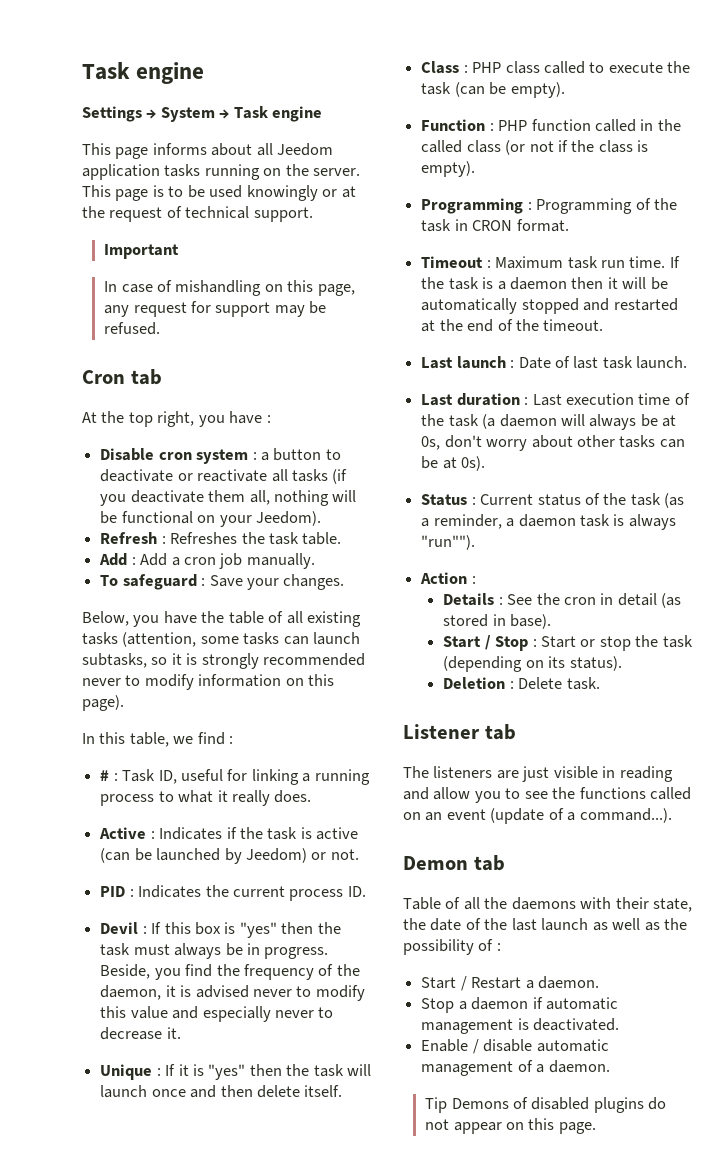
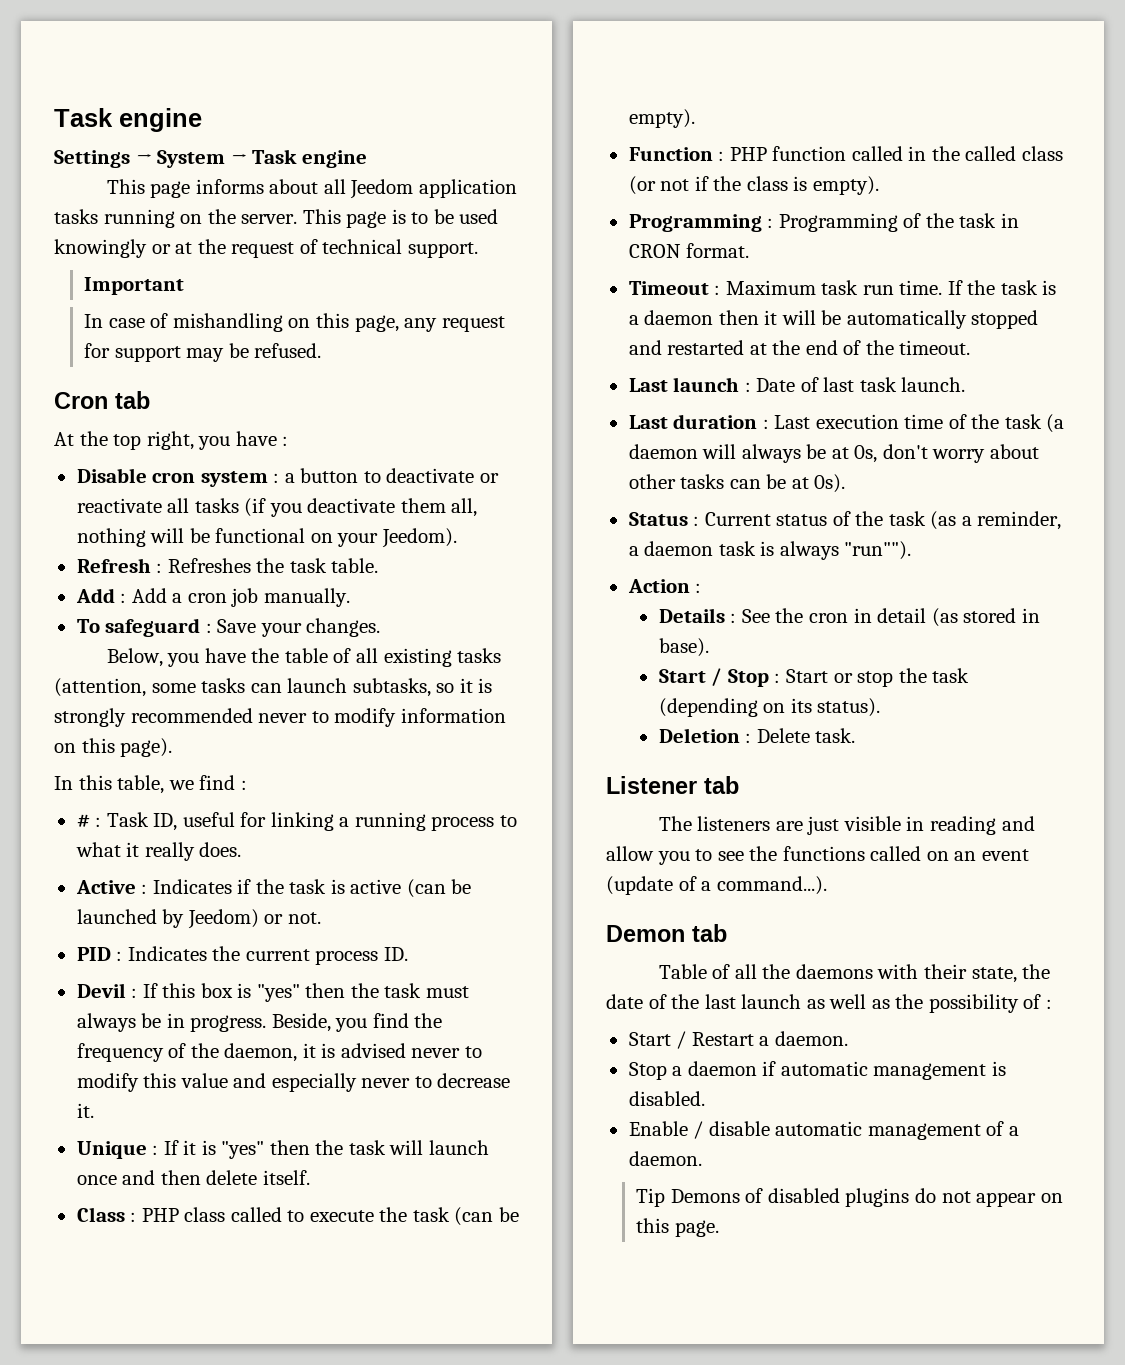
- Stop a daemon if automatic management is deactivated.
+ Stop a daemon if automatic management is disabled.

